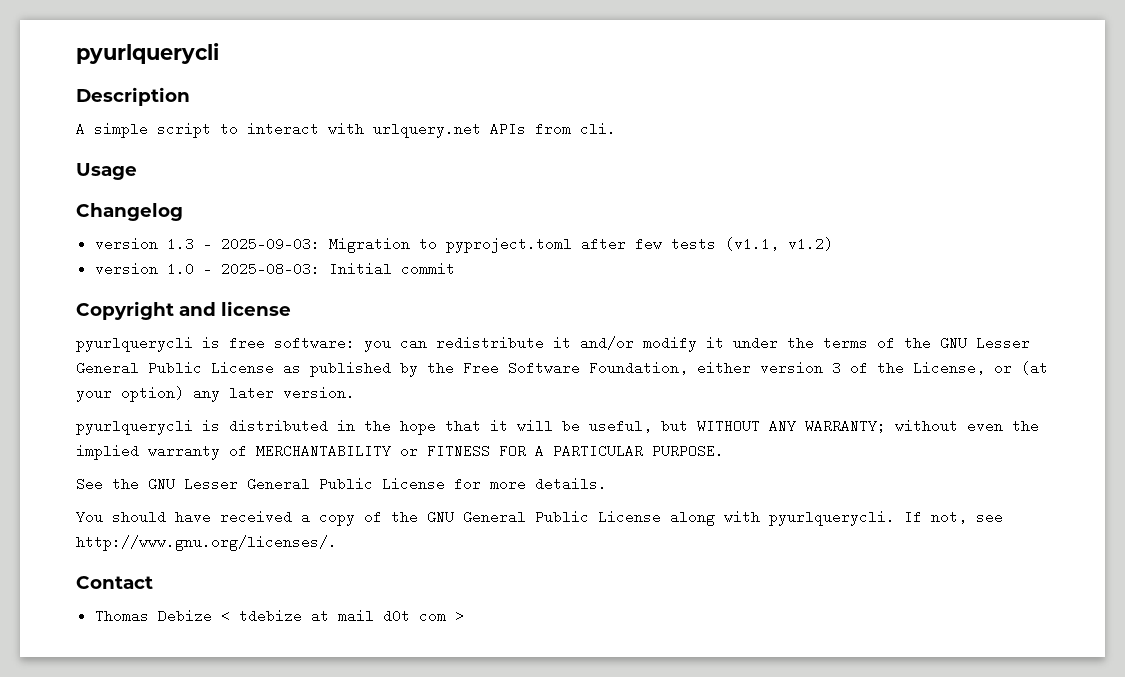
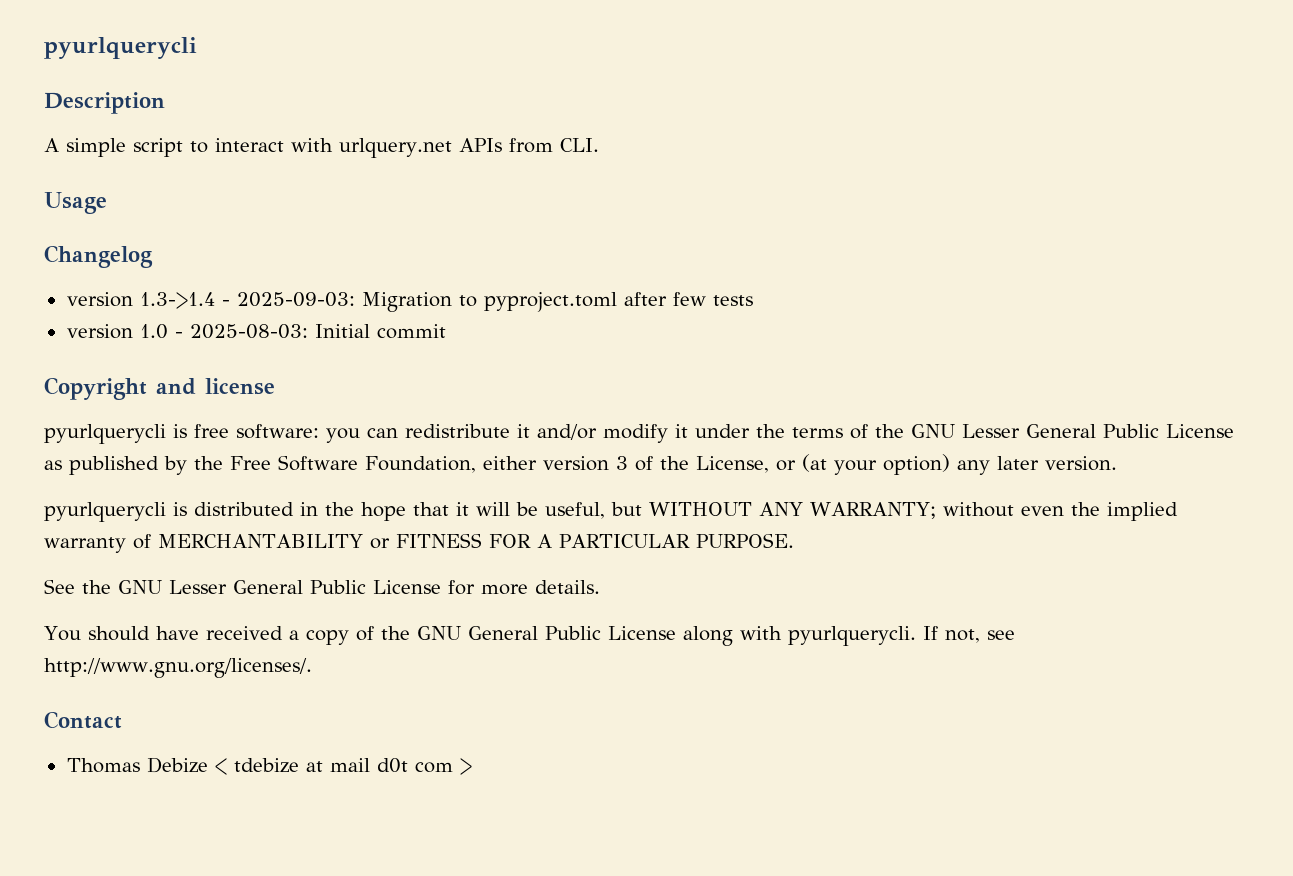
- A simple script to interact with urlquery.net APIs from cli.
+ A simple script to interact with urlquery.net APIs from CLI.
- version 1.3 - 2025-09-03: Migration to pyproject.toml after few tests (v1.1, v1.2)
+ version 1.3->1.4 - 2025-09-03: Migration to pyproject.toml after few tests

